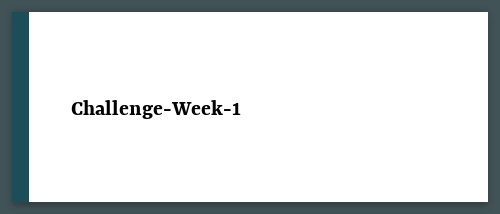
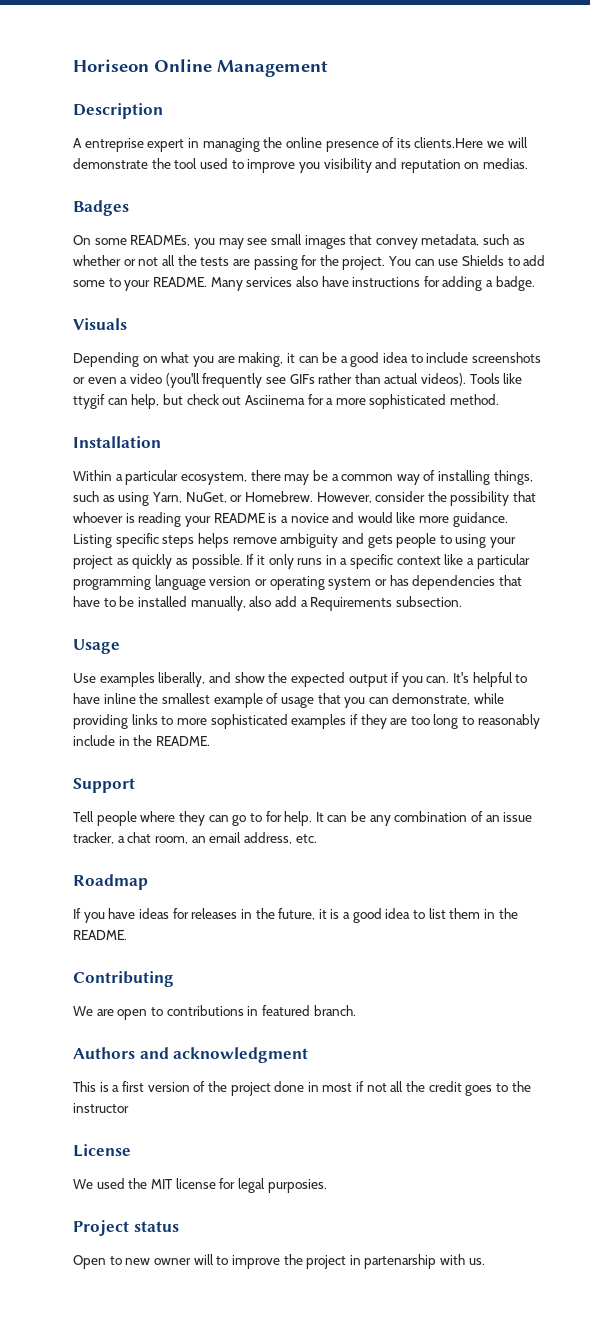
- Challenge-Week-1
+ Horiseon Online Management
+ Description
+ A entreprise expert in managing the online presence of its clients.Here we will demonstrate the tool used to improve you visibility and reputation on medias.
+ Badges
+ On some READMEs, you may see small images that convey metadata, such as whether or not all the tests are passing for the project. You can use Shields to add some to your README. Many services also have instructions for adding a badge.
+ Visuals
+ Depending on what you are making, it can be a good idea to include screenshots or even a video (you'll frequently see GIFs rather than actual videos). Tools like ttygif can help, but check out Asciinema for a more sophisticated method.
+ Installation
+ Within a particular ecosystem, there may be a common way of installing things, such as using Yarn, NuGet, or Homebrew. However, consider the possibility that whoever is reading your README is a novice and would like more guidance. Listing specific steps helps remove ambiguity and gets people to using your project as quickly as possible. If it only runs in a specific context like a particular programming language version or operating system or has dependencies that have to be installed manually, also add a Requirements subsection.
+ Usage
+ Use examples liberally, and show the expected output if you can. It's helpful to have inline the smallest example of usage that you can demonstrate, while providing links to more sophisticated examples if they are too long to reasonably include in the README.
+ Support
+ Tell people where they can go to for help. It can be any combination of an issue tracker, a chat room, an email address, etc.
+ Roadmap
+ If you have ideas for releases in the future, it is a good idea to list them in the README.
+ Contributing
+ We are open to contributions in featured branch.
+ Authors and acknowledgment
+ This is a first version of the project done in most if not all the credit goes to the instructor
+ License
+ We used the MIT license for legal purposies.
+ Project status
+ Open to new owner will to improve the project in partenarship with us.

